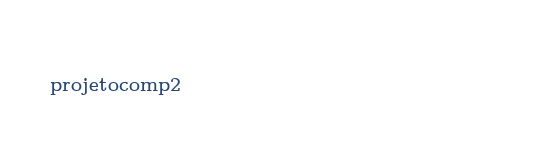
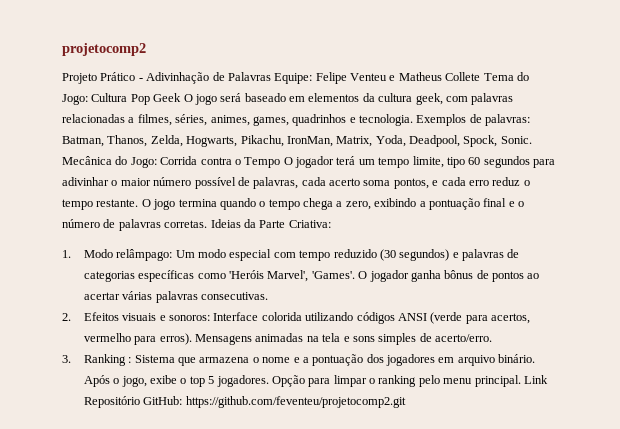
+ Projeto Prático - Adivinhação de Palavras Equipe: Felipe Venteu e Matheus Collete Tema do Jogo: Cultura Pop Geek O jogo será baseado em elementos da cultura geek, com palavras relacionadas a filmes, séries, animes, games, quadrinhos e tecnologia. Exemplos de palavras: Batman, Thanos, Zelda, Hogwarts, Pikachu, IronMan, Matrix, Yoda, Deadpool, Spock, Sonic. Mecânica do Jogo: Corrida contra o Tempo O jogador terá um tempo limite, tipo 60 segundos para adivinhar o maior número possível de palavras, cada acerto soma pontos, e cada erro reduz o tempo restante. O jogo termina quando o tempo chega a zero, exibindo a pontuação final e o número de palavras corretas. Ideias da Parte Criativa:
+ 1. Modo relâmpago: Um modo especial com tempo reduzido (30 segundos) e palavras de categorias específicas como 'Heróis Marvel', 'Games'. O jogador ganha bônus de pontos ao acertar várias palavras consecutivas.
+ 2. Efeitos visuais e sonoros: Interface colorida utilizando códigos ANSI (verde para acertos, vermelho para erros). Mensagens animadas na tela e sons simples de acerto/erro.
+ 3. Ranking : Sistema que armazena o nome e a pontuação dos jogadores em arquivo binário. Após o jogo, exibe o top 5 jogadores. Opção para limpar o ranking pelo menu principal. Link Repositório GitHub: https://github.com/feventeu/projetocomp2.git

